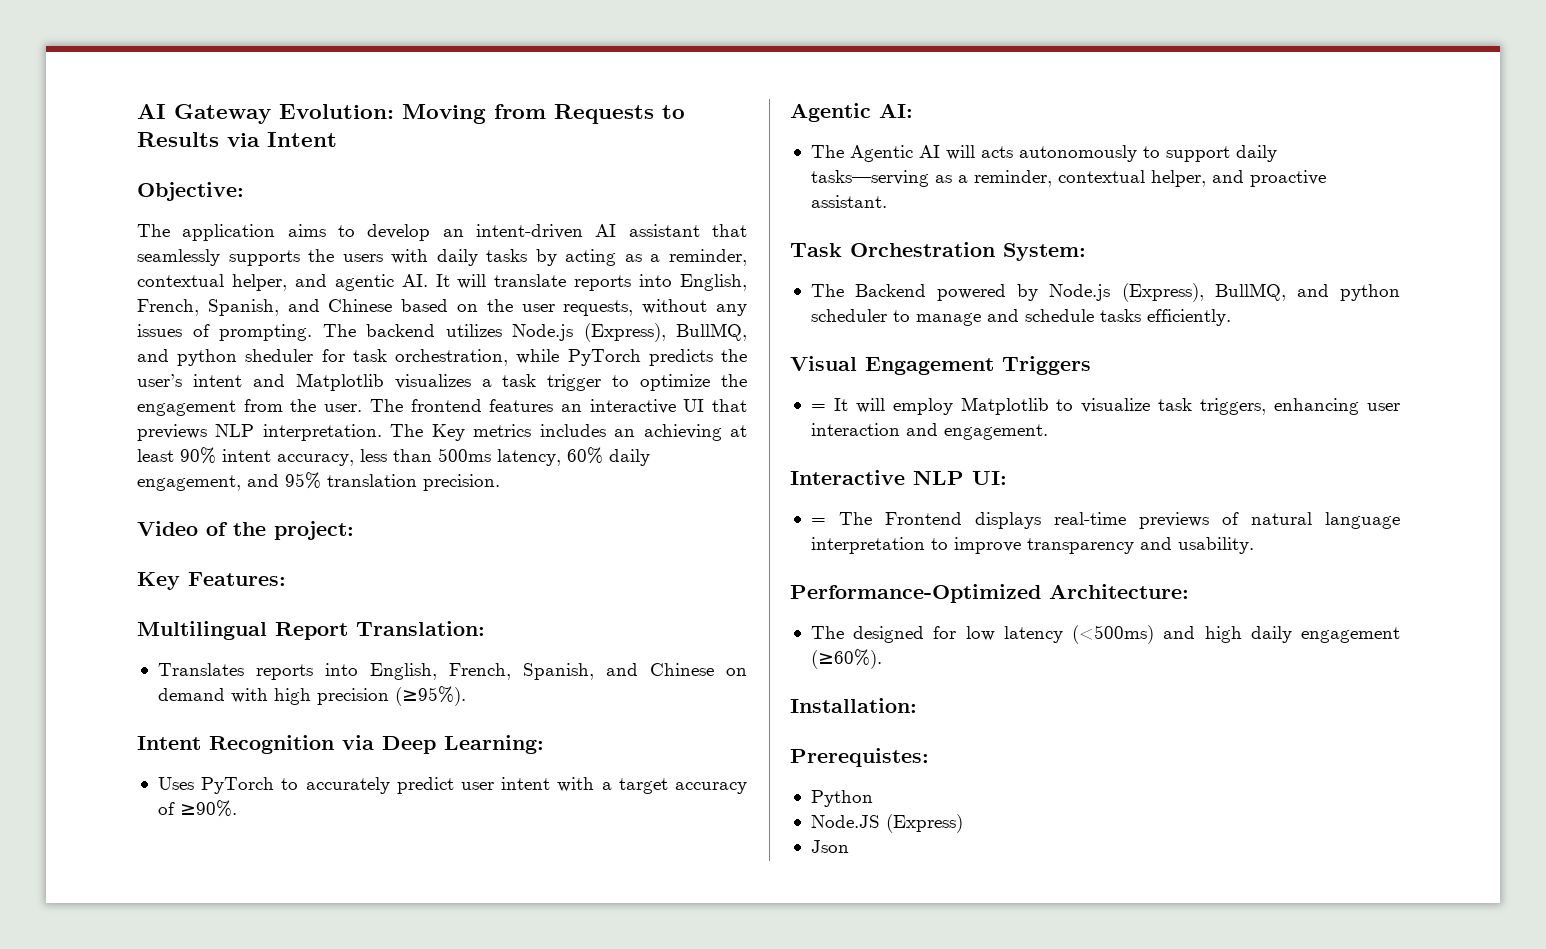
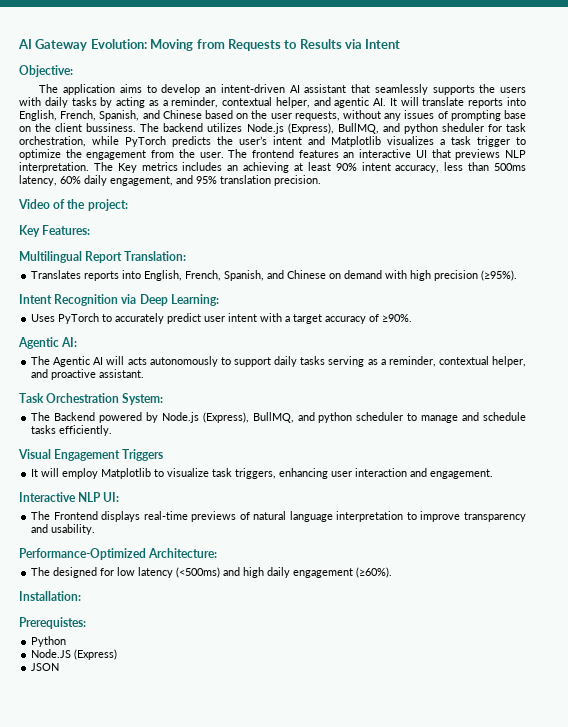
- The application aims to develop an intent-driven AI assistant that seamlessly supports the users with daily tasks by acting as a reminder, contextual helper, and agentic AI. It will translate reports into English, French, Spanish, and Chinese based on the user requests, without any issues of prompting.
+ The application aims to develop an intent-driven AI assistant that seamlessly supports the users with daily tasks by acting as a reminder, contextual helper, and agentic AI. It will translate reports into English, French, Spanish, and Chinese based on the user requests, without any issues of prompting base on the client bussiness.
- The Agentic AI will acts autonomously to support daily tasks—serving as a reminder, contextual helper, and proactive assistant.
+ The Agentic AI will acts autonomously to support daily tasks serving as a reminder, contextual helper, and proactive assistant.
- = It will employ Matplotlib to visualize task triggers, enhancing user interaction and engagement.
+ It will employ Matplotlib to visualize task triggers, enhancing user interaction and engagement.
- = The Frontend displays real-time previews of natural language interpretation to improve transparency and usability.
+ The Frontend displays real-time previews of natural language interpretation to improve transparency and usability.
- Json
+ JSON

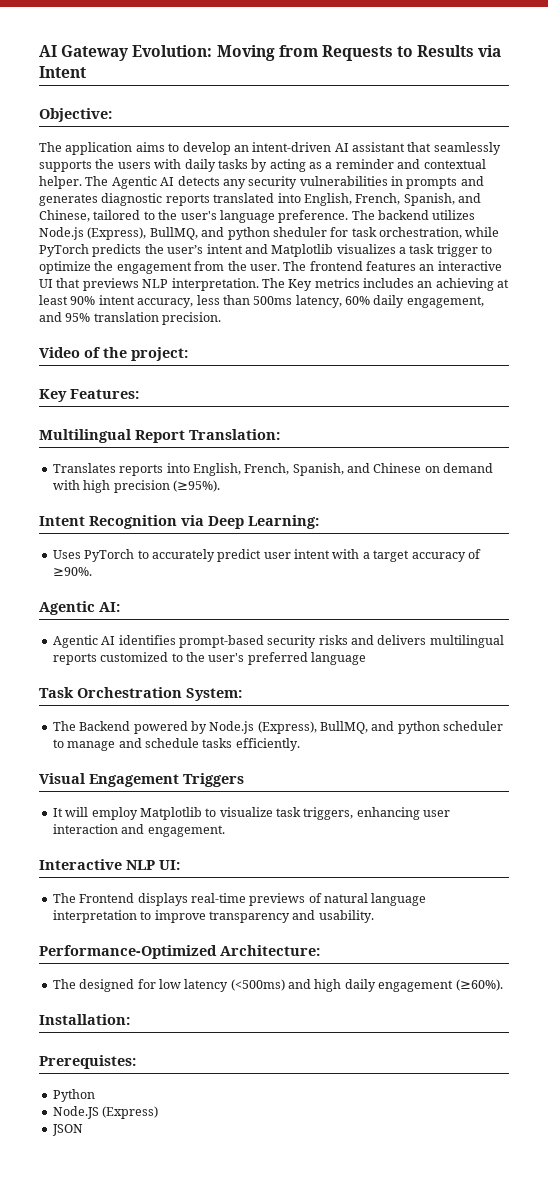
- The application aims to develop an intent-driven AI assistant that seamlessly supports the users with daily tasks by acting as a reminder, contextual helper, and agentic AI. It will translate reports into English, French, Spanish, and Chinese based on the user requests, without any issues of prompting base on the client bussiness.
+ The application aims to develop an intent-driven AI assistant that seamlessly supports the users with daily tasks by acting as a reminder and contextual helper. The Agentic AI detects any security vulnerabilities in prompts and generates diagnostic reports translated into English, French, Spanish, and Chinese, tailored to the user's language preference.
- The Agentic AI will acts autonomously to support daily tasks serving as a reminder, contextual helper, and proactive assistant.
+ Agentic AI identifies prompt-based security risks and delivers multilingual reports customized to the user's preferred language

